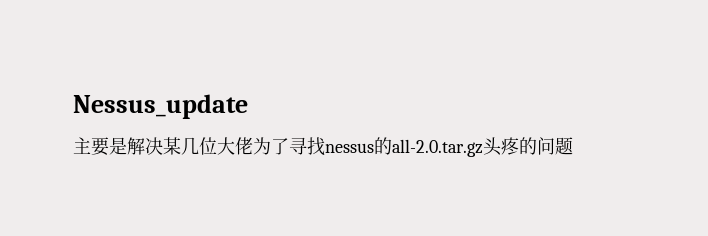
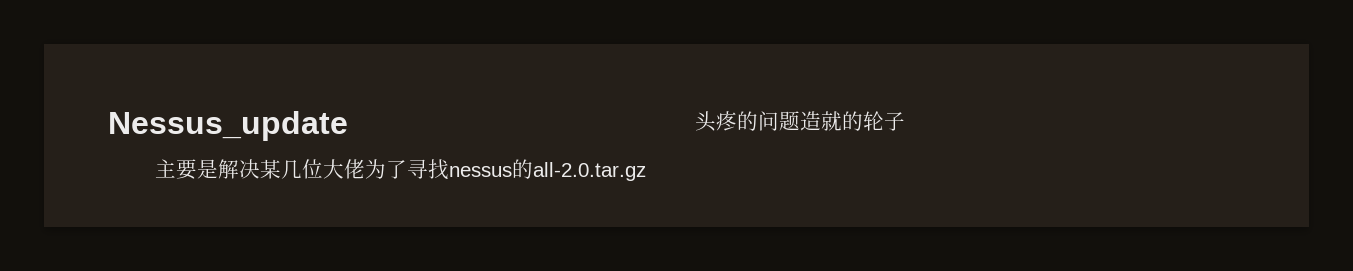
- 主要是解决某几位大佬为了寻找nessus的all-2.0.tar.gz头疼的问题
+ 主要是解决某几位大佬为了寻找nessus的all-2.0.tar.gz头疼的问题造就的轮子

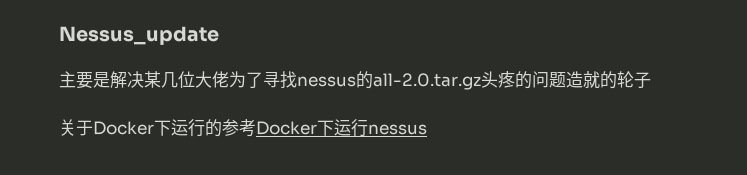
+ 关于Docker下运行的参考Docker下运行nessus

